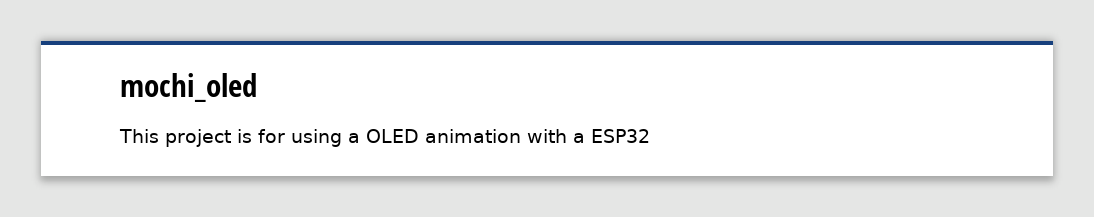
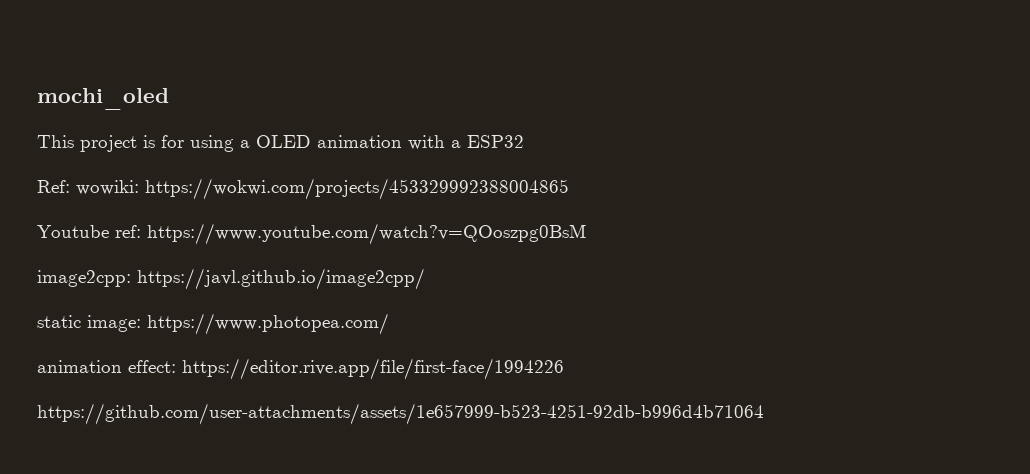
+ Ref: wowiki: https://wokwi.com/projects/453329992388004865
+ Youtube ref: https://www.youtube.com/watch?v=QOoszpg0BsM
+ image2cpp: https://javl.github.io/image2cpp/
+ static image: https://www.photopea.com/
+ animation effect: https://editor.rive.app/file/first-face/1994226
+ https://github.com/user-attachments/assets/1e657999-b523-4251-92db-b996d4b71064

